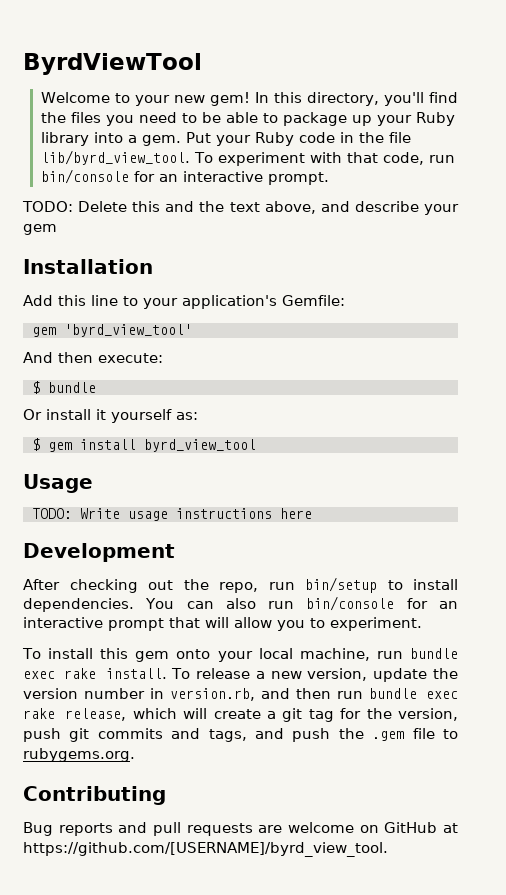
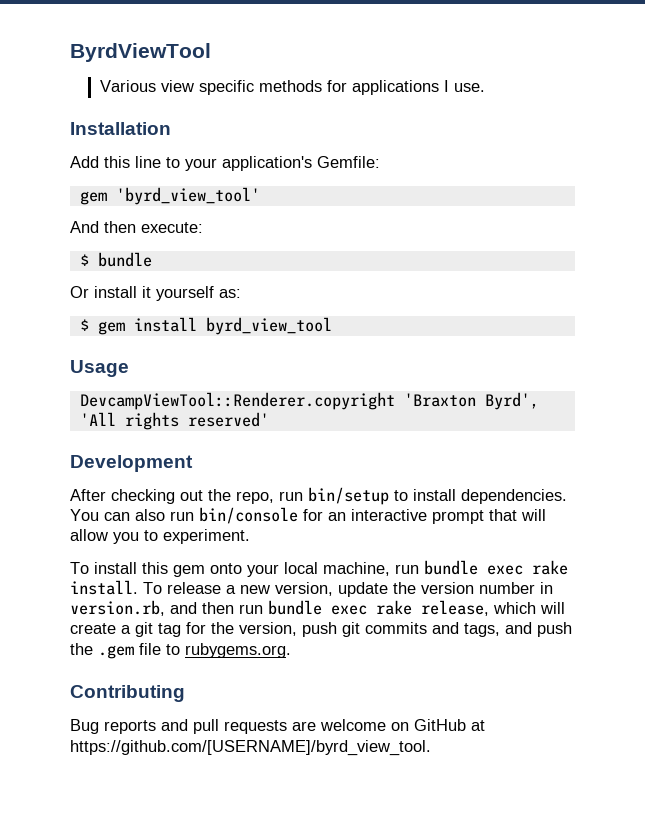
- Welcome to your new gem! In this directory, you'll find the files you need to be able to package up your Ruby library into a gem. Put your Ruby code in the file lib/byrd_view_tool. To experiment with that code, run bin/console for an interactive prompt.
- TODO: Delete this and the text above, and describe your gem
+ Various view specific methods for applications I use.
- TODO: Write usage instructions here
+ DevcampViewTool::Renderer.copyright 'Braxton Byrd', 'All rights reserved'

